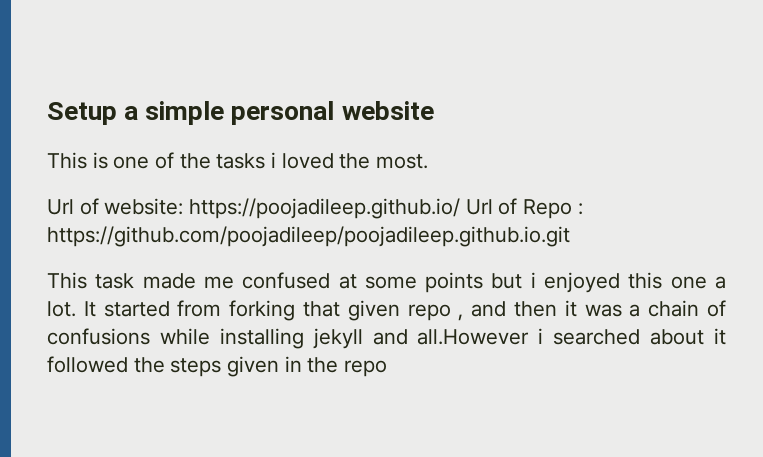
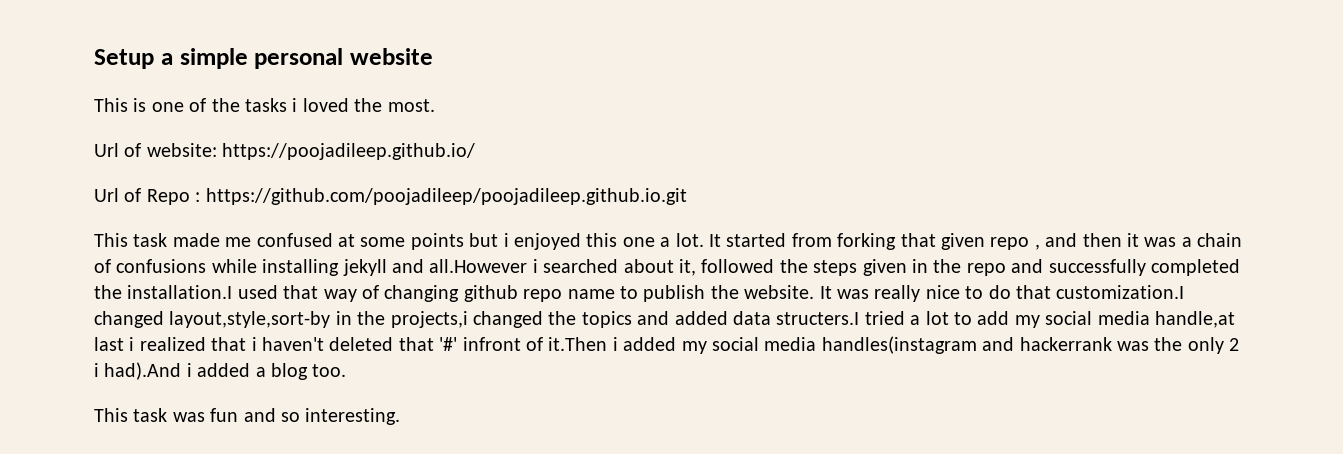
- Url of website: https://poojadileep.github.io/ Url of Repo : https://github.com/poojadileep/poojadileep.github.io.git
+ Url of website: https://poojadileep.github.io/
+ Url of Repo : https://github.com/poojadileep/poojadileep.github.io.git
- It started from forking that given repo , and then it was a chain of confusions while installing jekyll and all.However i searched about it followed the steps given in the repo
+ It started from forking that given repo , and then it was a chain of confusions while installing jekyll and all.However i searched about it, followed the steps given in the repo and successfully completed the installation.I used that way of changing github repo name to publish the website. It was really nice to do that customization.I changed layout,style,sort-by in the projects,i changed the topics and added data structers.I tried a lot to add my social media handle,at last i realized that i haven't deleted that '#' infront of it.Then i added my social media handles(instagram and hackerrank was the only 2 i had).And i added a blog too.
+ This task was fun and so interesting.

